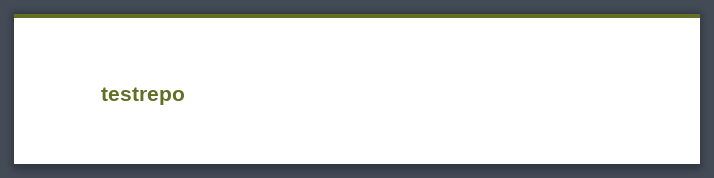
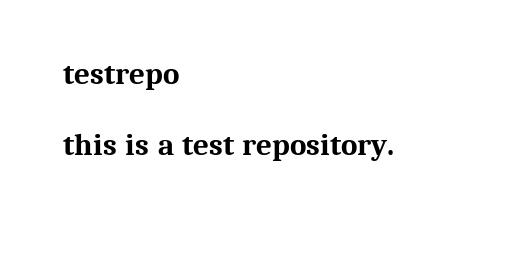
+ this is a test repository.

